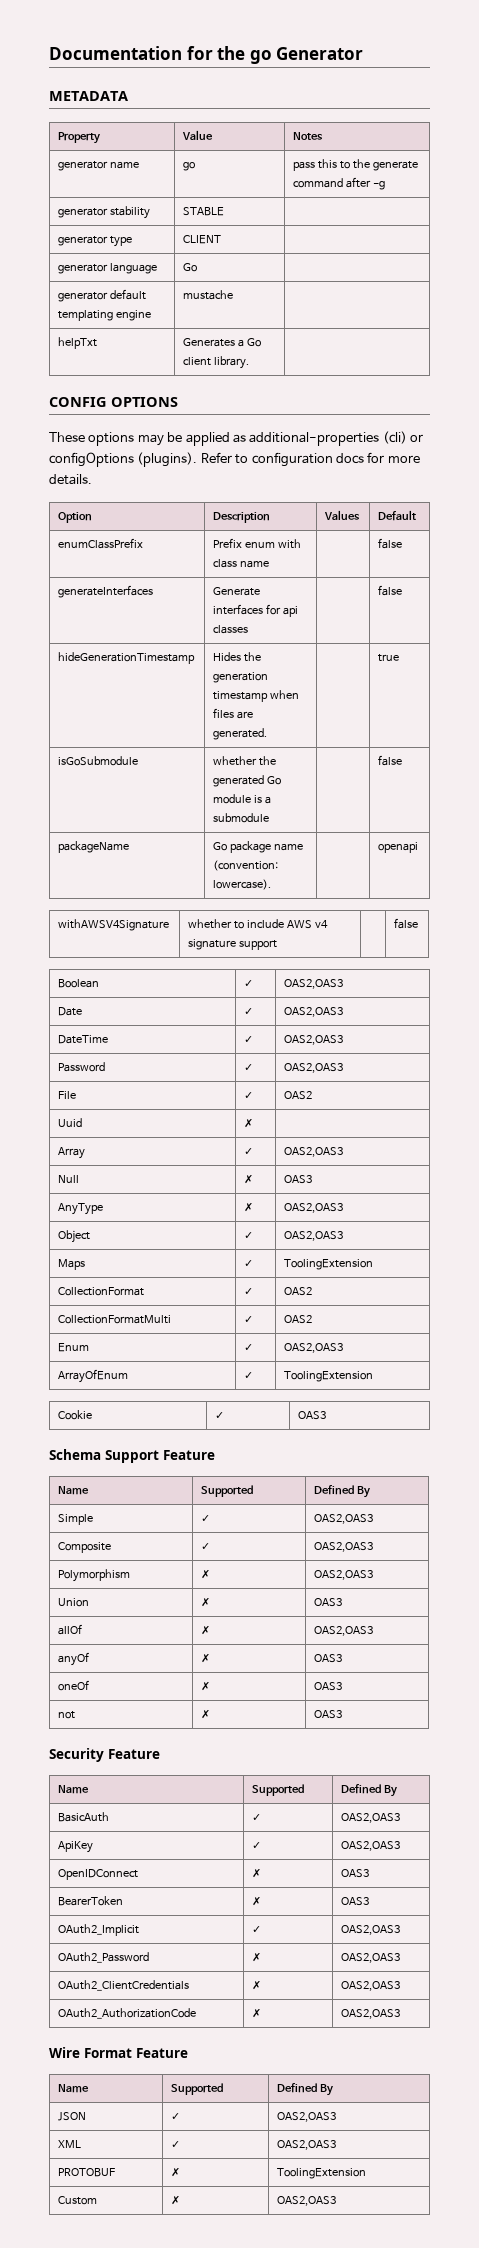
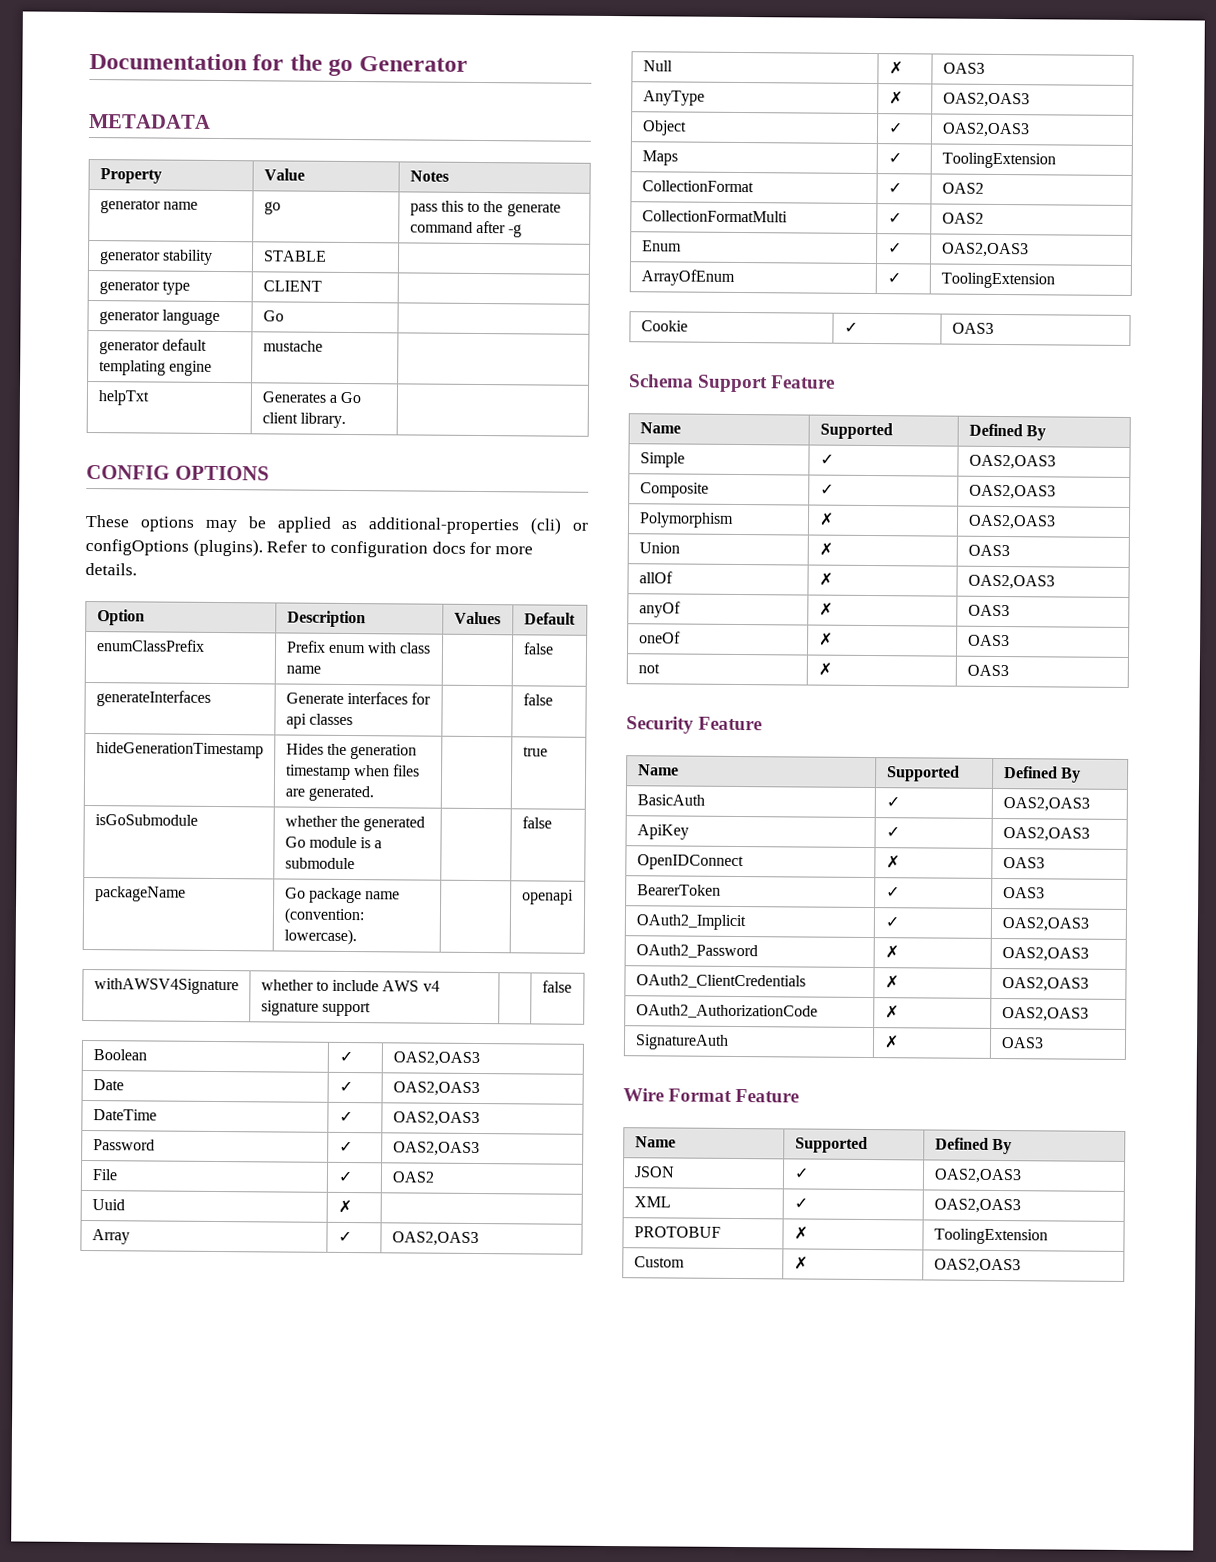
- BearerToken | ✗ | OAS3
+ BearerToken | ✓ | OAS3
+ SignatureAuth | ✗ | OAS3

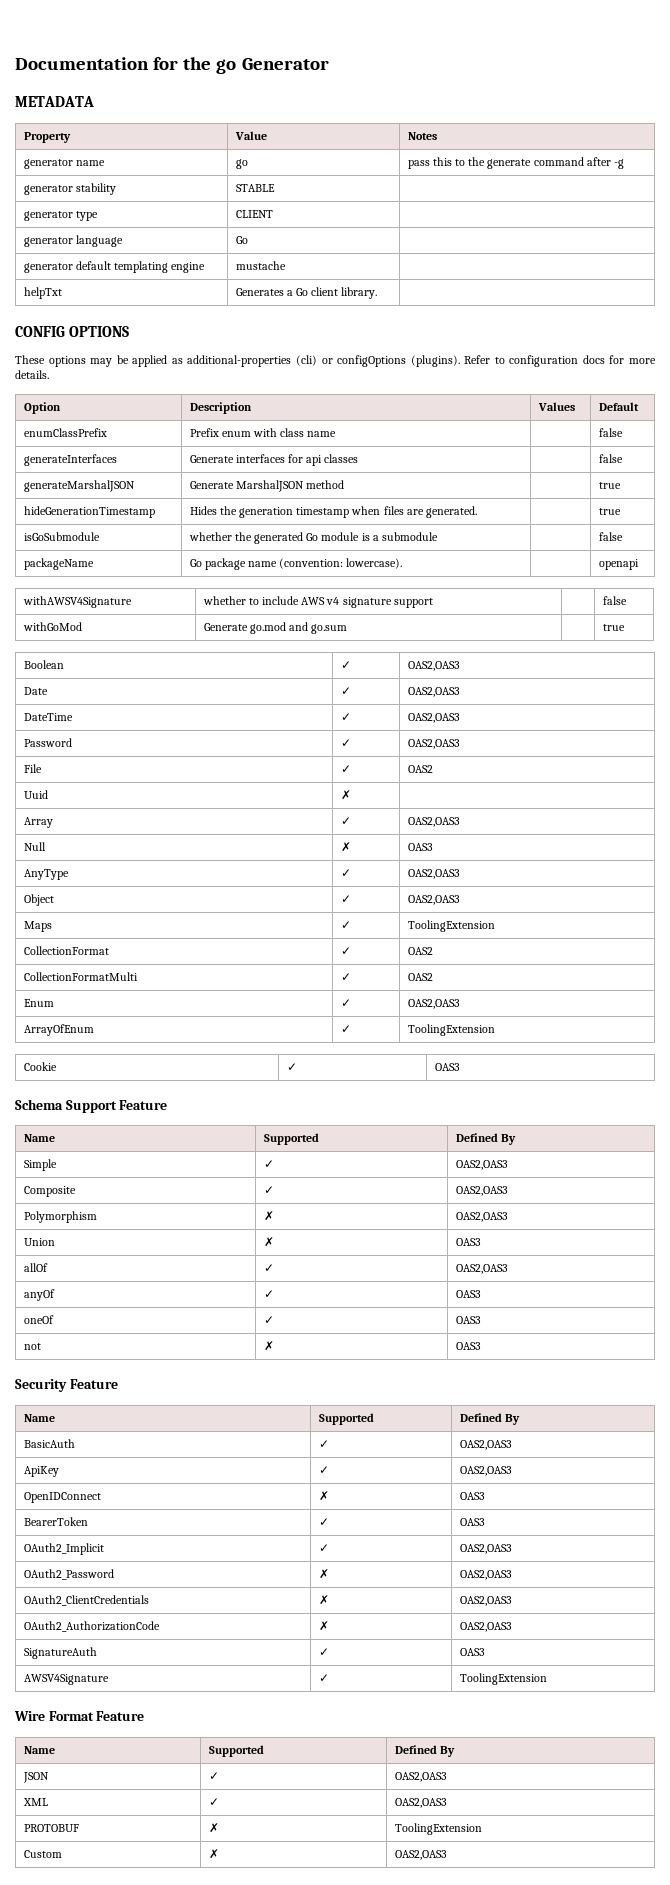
+ generateMarshalJSON | Generate MarshalJSON method | | true
+ withGoMod | Generate go.mod and go.sum | | true
- AnyType | ✗ | OAS2,OAS3
+ AnyType | ✓ | OAS2,OAS3
- allOf | ✗ | OAS2,OAS3
+ allOf | ✓ | OAS2,OAS3
- anyOf | ✗ | OAS3
+ anyOf | ✓ | OAS3
- oneOf | ✗ | OAS3
+ oneOf | ✓ | OAS3
- SignatureAuth | ✗ | OAS3
+ SignatureAuth | ✓ | OAS3
+ AWSV4Signature | ✓ | ToolingExtension

